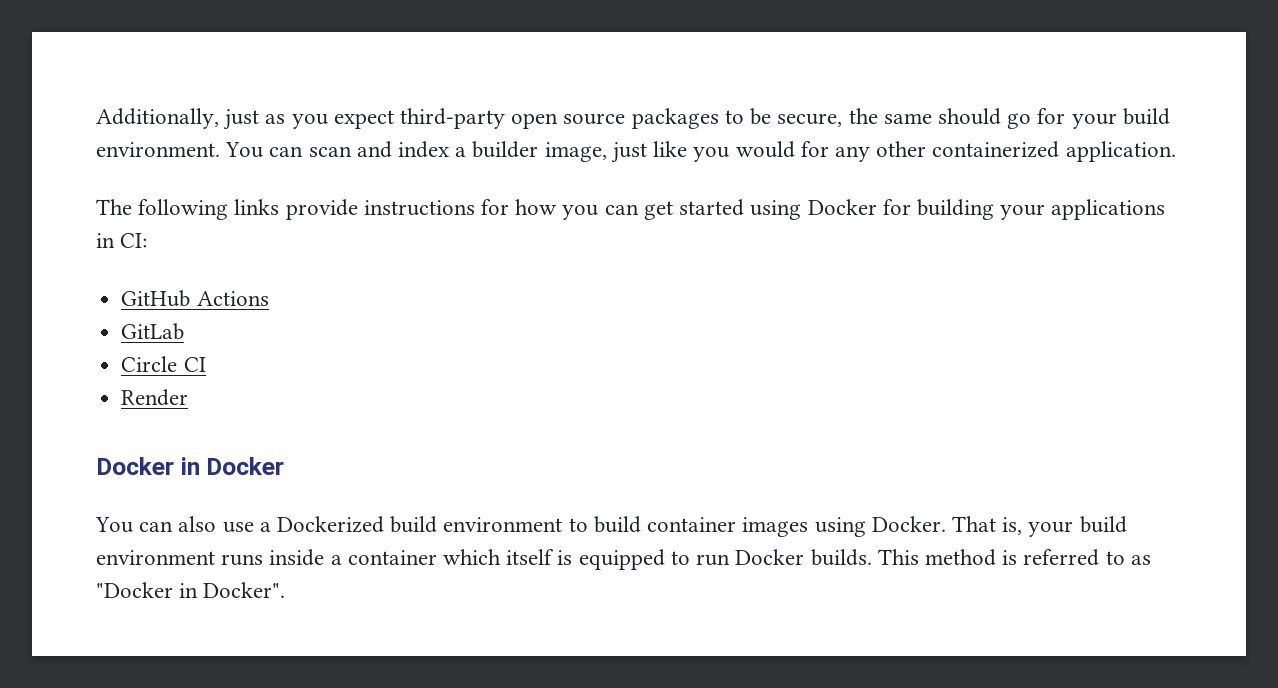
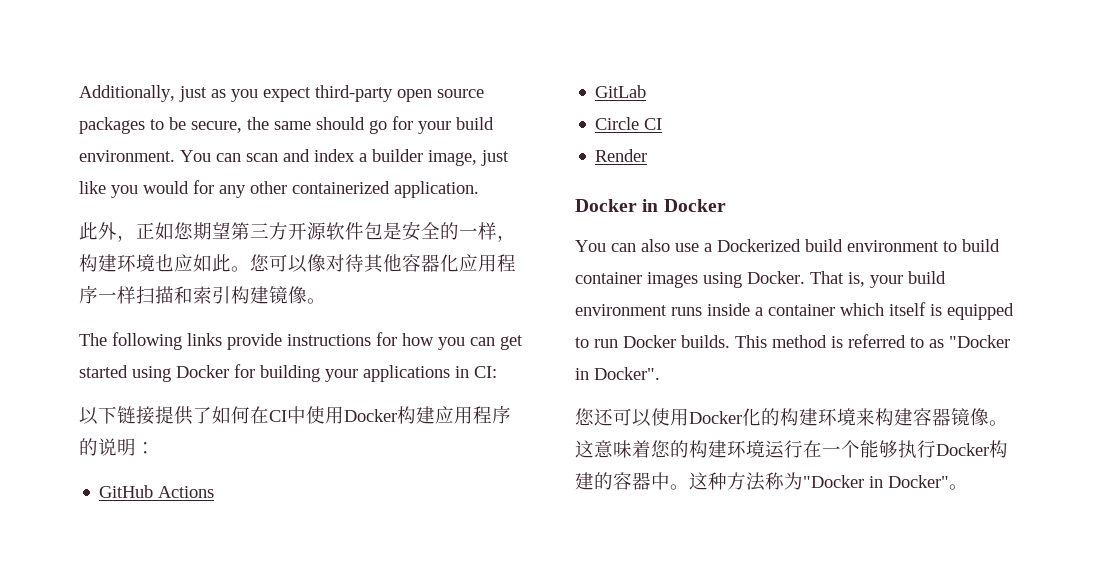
+ 此外，正如您期望第三方开源软件包是安全的一样，构建环境也应如此。您可以像对待其他容器化应用程序一样扫描和索引构建镜像。
+ 以下链接提供了如何在CI中使用Docker构建应用程序的说明：
+ 您还可以使用Docker化的构建环境来构建容器镜像。这意味着您的构建环境运行在一个能够执行Docker构建的容器中。这种方法称为"Docker in Docker"。

